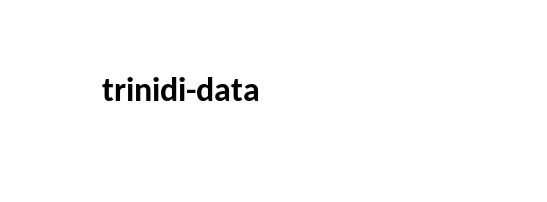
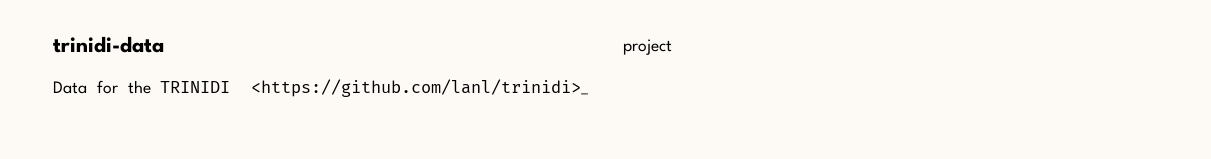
+ Data for the TRINIDI <https://github.com/lanl/trinidi>_ project

